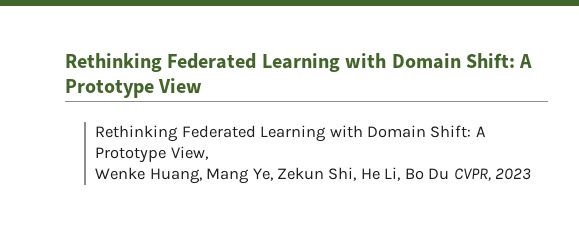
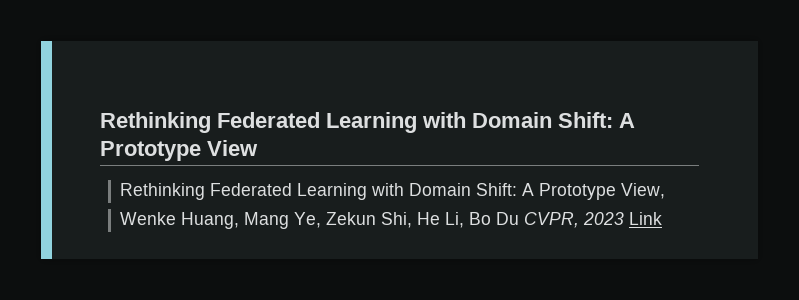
- Wenke Huang, Mang Ye, Zekun Shi, He Li, Bo Du CVPR, 2023
+ Wenke Huang, Mang Ye, Zekun Shi, He Li, Bo Du CVPR, 2023 Link

